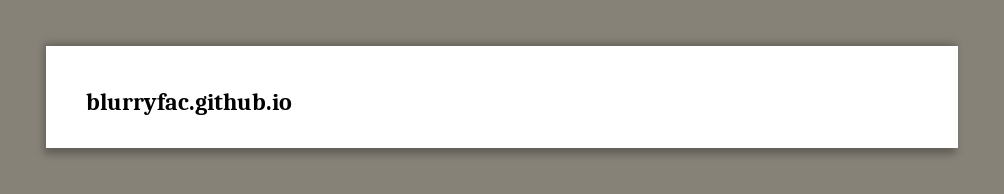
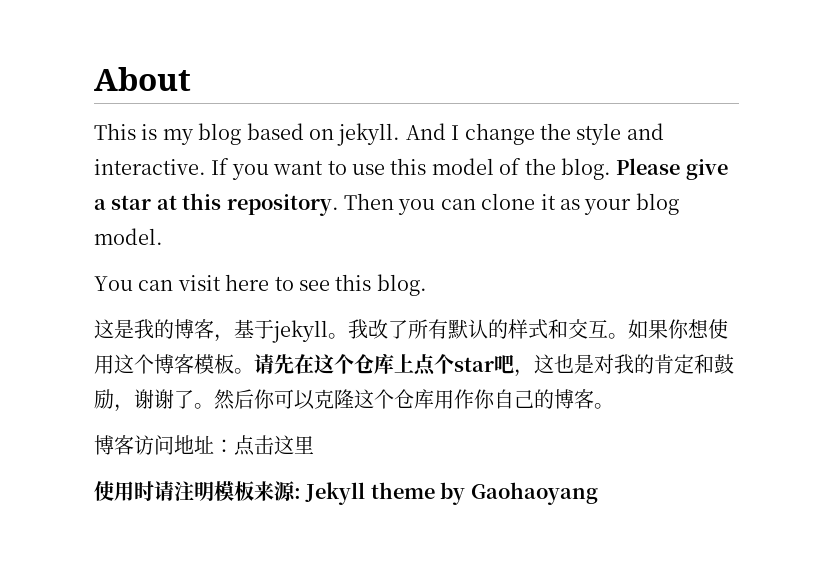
- blurryfac.github.io
+ About
+ This is my blog based on jekyll. And I change the style and interactive. If you want to use this model of the blog. Please give a star at this repository. Then you can clone it as your blog model.
+ You can visit here to see this blog.
+ 这是我的博客，基于jekyll。我改了所有默认的样式和交互。如果你想使用这个博客模板。请先在这个仓库上点个star吧，这也是对我的肯定和鼓励，谢谢了。然后你可以克隆这个仓库用作你自己的博客。
+ 博客访问地址：点击这里
+ 使用时请注明模板来源: Jekyll theme by Gaohaoyang

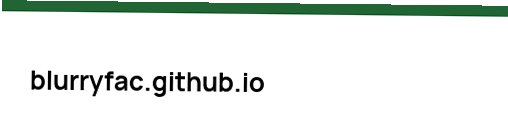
- About
- This is my blog based on jekyll. And I change the style and interactive. If you want to use this model of the blog. Please give a star at this repository. Then you can clone it as your blog model.
- You can visit here to see this blog.
- 这是我的博客，基于jekyll。我改了所有默认的样式和交互。如果你想使用这个博客模板。请先在这个仓库上点个star吧，这也是对我的肯定和鼓励，谢谢了。然后你可以克隆这个仓库用作你自己的博客。
- 博客访问地址：点击这里
- 使用时请注明模板来源: Jekyll theme by Gaohaoyang
+ blurryfac.github.io

